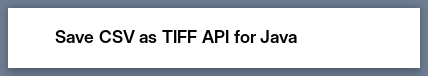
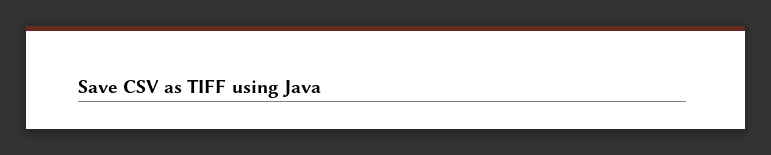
- Save CSV as TIFF API for Java
+ Save CSV as TIFF using Java

